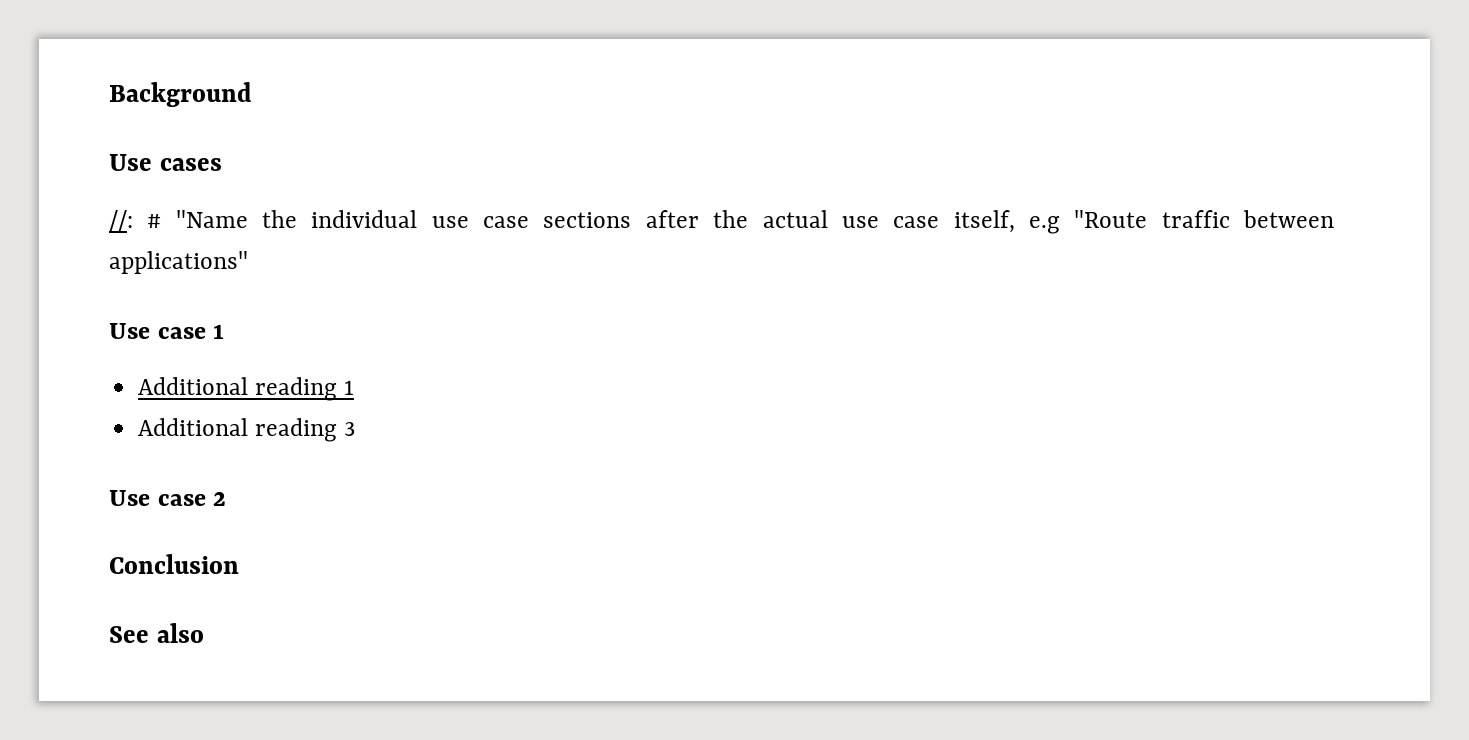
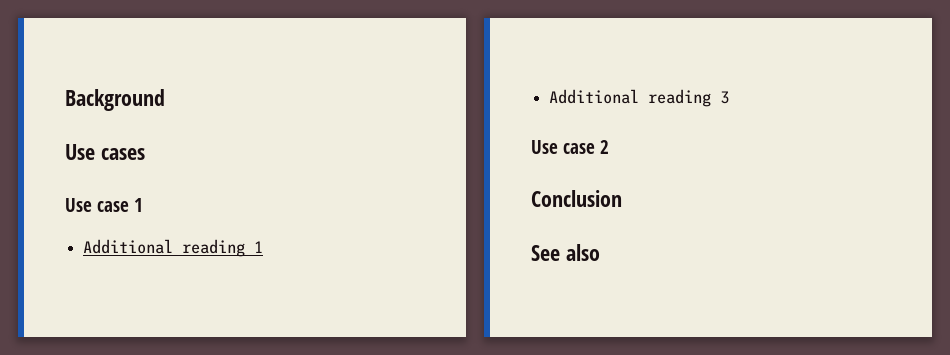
- //: # "Name the individual use case sections after the actual use case itself, e.g "Route traffic between applications"

